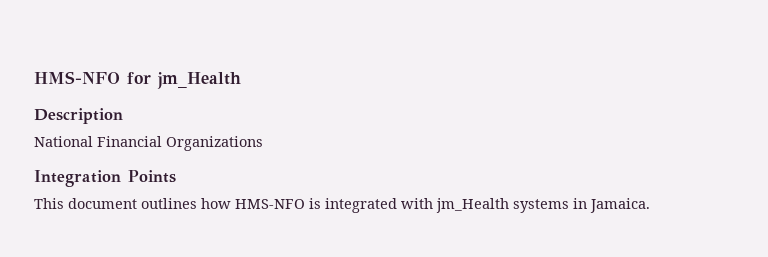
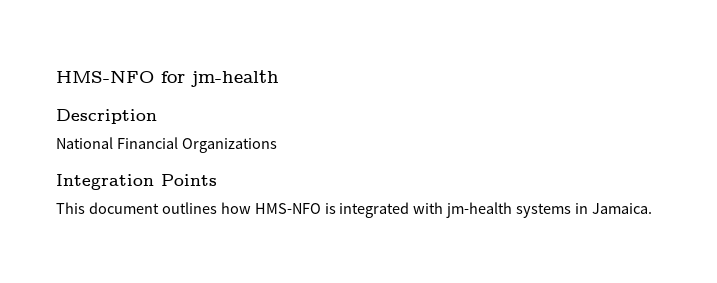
- HMS-NFO for jm_Health
+ HMS-NFO for jm-health
- This document outlines how HMS-NFO is integrated with jm_Health systems in Jamaica.
+ This document outlines how HMS-NFO is integrated with jm-health systems in Jamaica.

